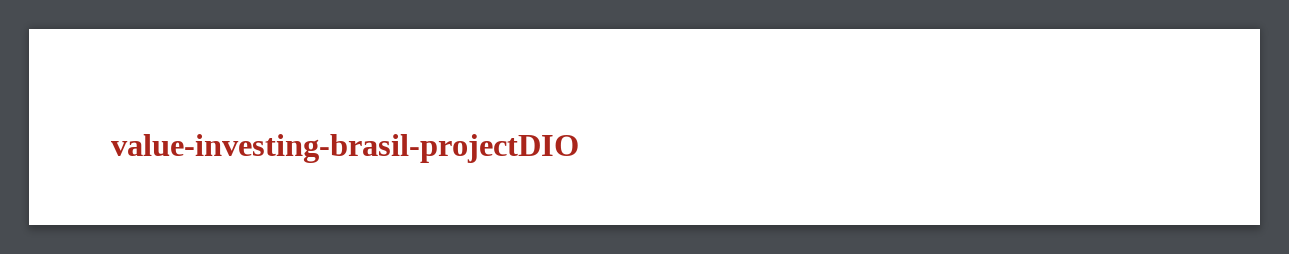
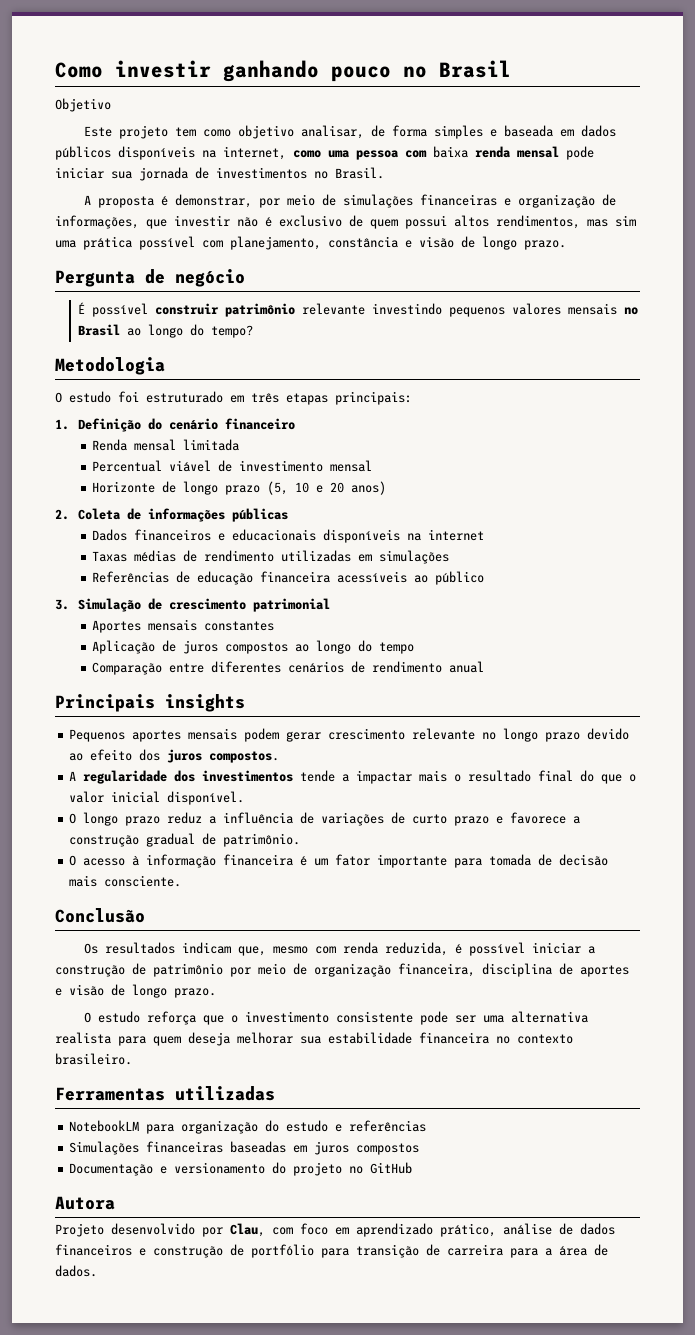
- value-investing-brasil-projectDIO
+ Como investir ganhando pouco no Brasil
+ Objetivo
+ Este projeto tem como objetivo analisar, de forma simples e baseada em dados públicos disponíveis na internet, como uma pessoa com baixa renda mensal pode iniciar sua jornada de investimentos no Brasil.
+ A proposta é demonstrar, por meio de simulações financeiras e organização de informações, que investir não é exclusivo de quem possui altos rendimentos, mas sim uma prática possível com planejamento, constância e visão de longo prazo.
+ Pergunta de negócio
+ É possível construir patrimônio relevante investindo pequenos valores mensais no Brasil ao longo do tempo?
+ Metodologia
+ O estudo foi estruturado em três etapas principais:
+ 1. Definição do cenário financeiro
+ Renda mensal limitada
+ Percentual viável de investimento mensal
+ Horizonte de longo prazo (5, 10 e 20 anos)
+ 2. Coleta de informações públicas
+ Dados financeiros e educacionais disponíveis na internet
+ Taxas médias de rendimento utilizadas em simulações
+ Referências de educação financeira acessíveis ao público
+ 3. Simulação de crescimento patrimonial
+ Aportes mensais constantes
+ Aplicação de juros compostos ao longo do tempo
+ Comparação entre diferentes cenários de rendimento anual
+ Principais insights
+ Pequenos aportes mensais podem gerar crescimento relevante no longo prazo devido ao efeito dos juros compostos.
+ A regularidade dos investimentos tende a impactar mais o resultado final do que o valor inicial disponível.
+ O longo prazo reduz a influência de variações de curto prazo e favorece a construção gradual de patrimônio.
+ O acesso à informação financeira é um fator importante para tomada de decisão mais consciente.
+ Conclusão
+ Os resultados indicam que, mesmo com renda reduzida, é possível iniciar a construção de patrimônio por meio de organização financeira, disciplina de aportes e visão de longo prazo.
+ O estudo reforça que o investimento consistente pode ser uma alternativa realista para quem deseja melhorar sua estabilidade financeira no contexto brasileiro.
+ Ferramentas utilizadas
+ NotebookLM para organização do estudo e referências
+ Simulações financeiras baseadas em juros compostos
+ Documentação e versionamento do projeto no GitHub
+ Autora
+ Projeto desenvolvido por Clau, com foco em aprendizado prático, análise de dados financeiros e construção de portfólio para transição de carreira para a área de dados.

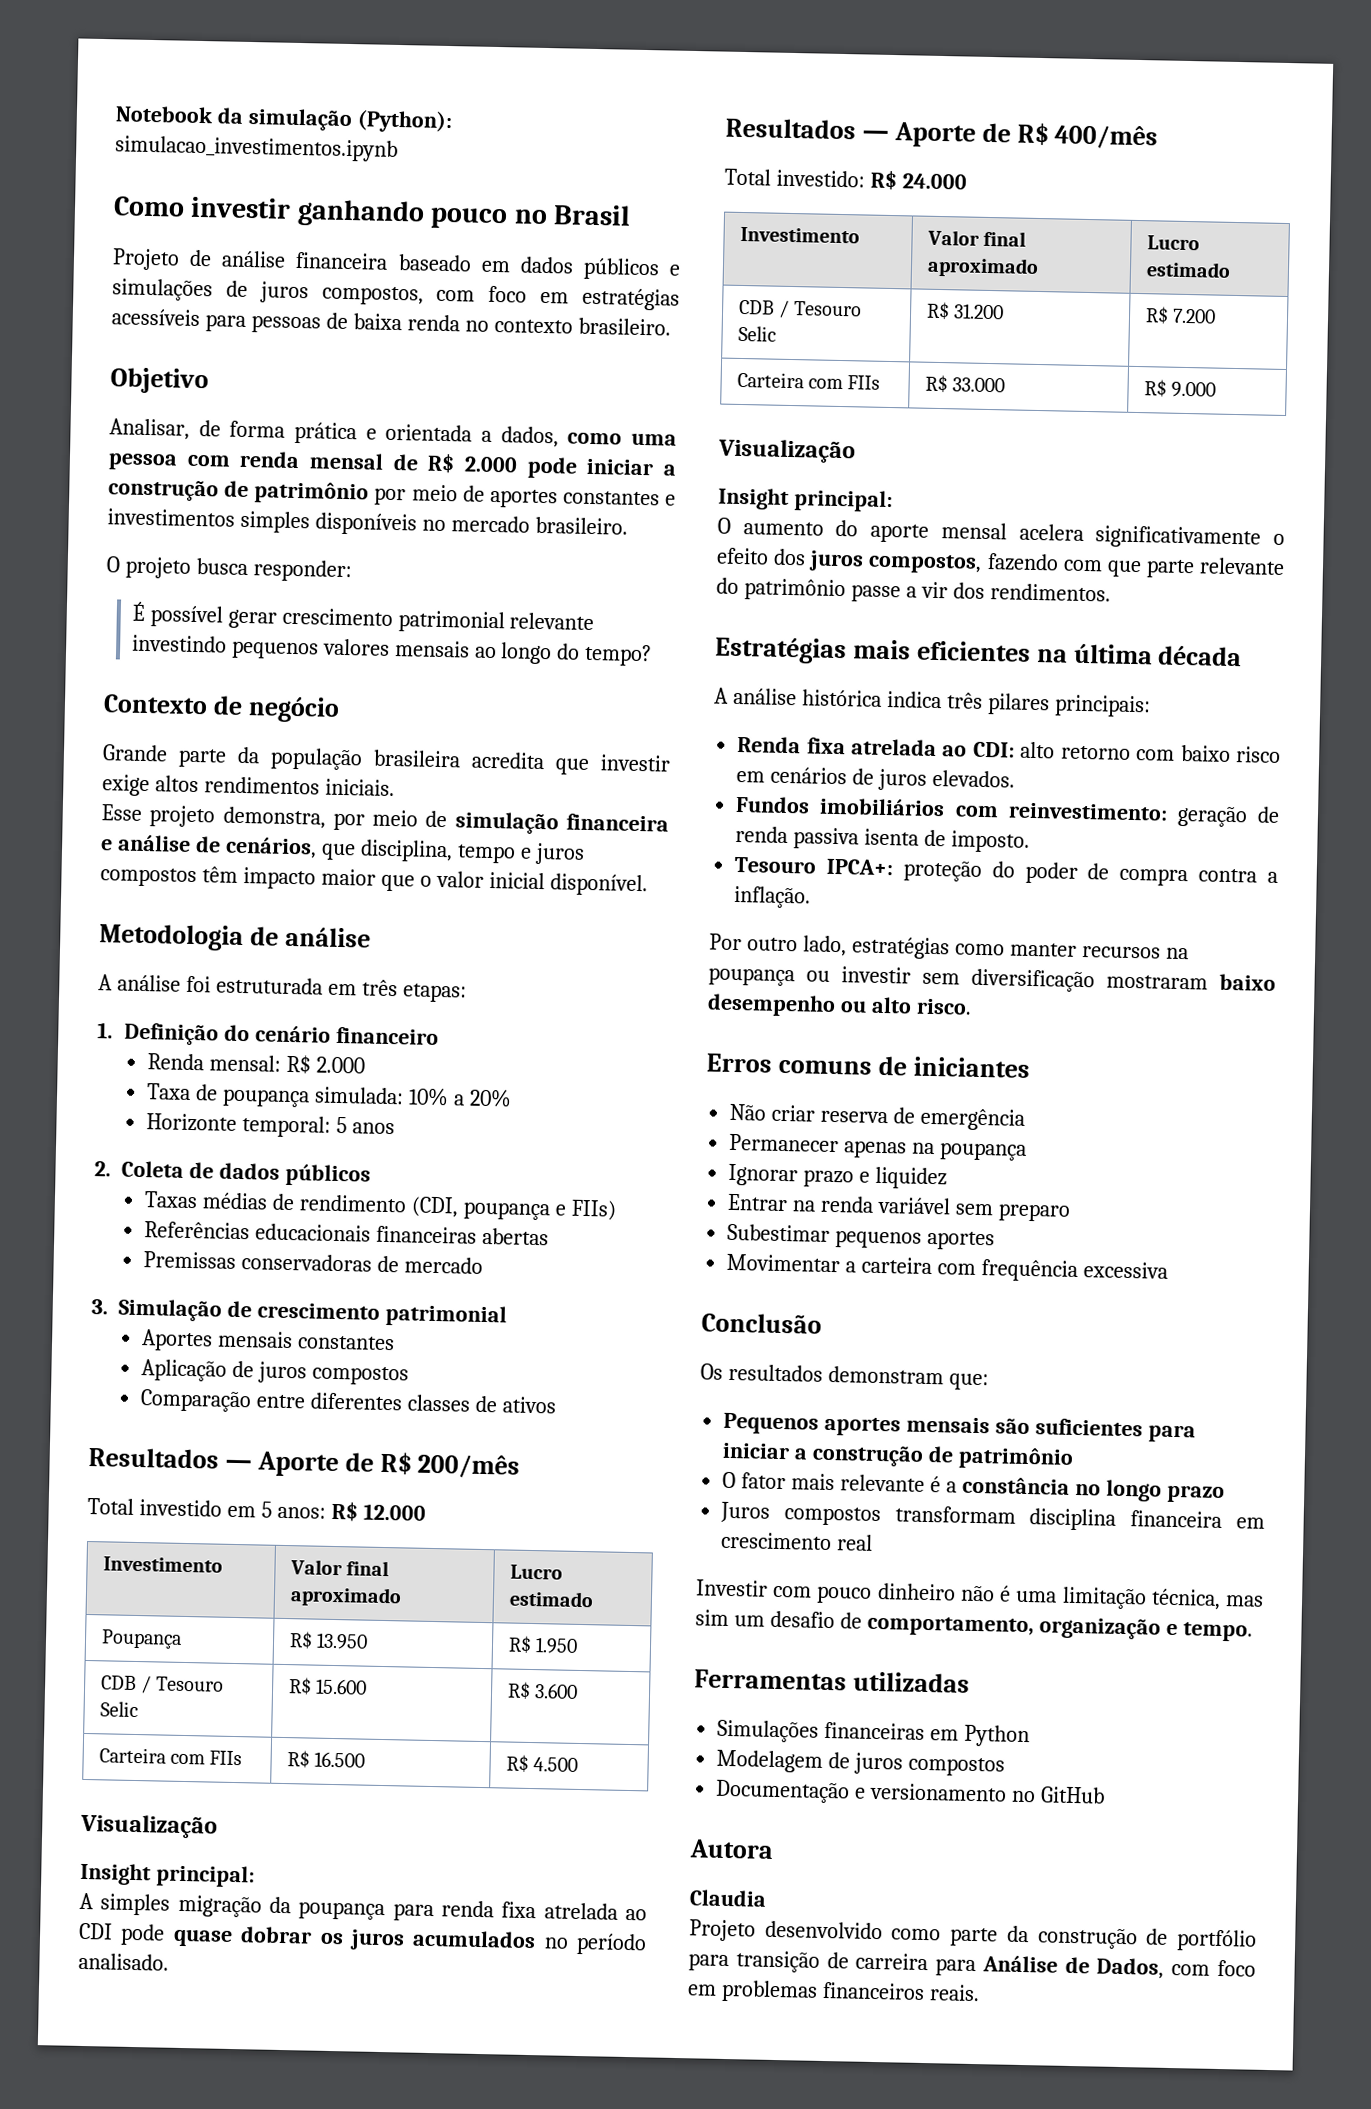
+ Notebook da simulação (Python): simulacao_investimentos.ipynb
+ Projeto de análise financeira baseado em dados públicos e simulações de juros compostos, com foco em estratégias acessíveis para pessoas de baixa renda no contexto brasileiro.
  Objetivo
- Este projeto tem como objetivo analisar, de forma simples e baseada em dados públicos disponíveis na internet, como uma pessoa com baixa renda mensal pode iniciar sua jornada de investimentos no Brasil.
- A proposta é demonstrar, por meio de simulações financeiras e organização de informações, que investir não é exclusivo de quem possui altos rendimentos, mas sim uma prática possível com planejamento, constância e visão de longo prazo.
- Pergunta de negócio
+ Analisar, de forma prática e orientada a dados, como uma pessoa com renda mensal de R$ 2.000 pode iniciar a construção de patrimônio por meio de aportes constantes e investimentos simples disponíveis no mercado brasileiro.
+ O projeto busca responder:
- É possível construir patrimônio relevante investindo pequenos valores mensais no Brasil ao longo do tempo?
+ É possível gerar crescimento patrimonial relevante investindo pequenos valores mensais ao longo do tempo?
- Metodologia
- O estudo foi estruturado em três etapas principais:
+ Contexto de negócio
+ Grande parte da população brasileira acredita que investir exige altos rendimentos iniciais.
+ Esse projeto demonstra, por meio de simulação financeira e análise de cenários, que disciplina, tempo e juros compostos têm impacto maior que o valor inicial disponível.
+ Metodologia de análise
+ A análise foi estruturada em três etapas:
- Renda mensal limitada
- Percentual viável de investimento mensal
- Horizonte de longo prazo (5, 10 e 20 anos)
- 2. Coleta de informações públicas
- Dados financeiros e educacionais disponíveis na internet
- Taxas médias de rendimento utilizadas em simulações
- Referências de educação financeira acessíveis ao público
+ Renda mensal: R$ 2.000
+ Taxa de poupança simulada: 10% a 20%
+ Horizonte temporal: 5 anos
+ 2. Coleta de dados públicos
+ Taxas médias de rendimento (CDI, poupança e FIIs)
+ Referências educacionais financeiras abertas
+ Premissas conservadoras de mercado
- Aplicação de juros compostos ao longo do tempo
+ Aplicação de juros compostos
- Comparação entre diferentes cenários de rendimento anual
- Principais insights
- Pequenos aportes mensais podem gerar crescimento relevante no longo prazo devido ao efeito dos juros compostos.
- A regularidade dos investimentos tende a impactar mais o resultado final do que o valor inicial disponível.
- O longo prazo reduz a influência de variações de curto prazo e favorece a construção gradual de patrimônio.
- O acesso à informação financeira é um fator importante para tomada de decisão mais consciente.
+ Comparação entre diferentes classes de ativos
+ Resultados — Aporte de R$ 200/mês
+ Total investido em 5 anos: R$ 12.000
+ Investimento | Valor final aproximado | Lucro estimado
+ Poupança | R$ 13.950 | R$ 1.950
+ CDB / Tesouro Selic | R$ 15.600 | R$ 3.600
+ Carteira com FIIs | R$ 16.500 | R$ 4.500
+ Visualização
+ Insight principal:
+ A simples migração da poupança para renda fixa atrelada ao CDI pode quase dobrar os juros acumulados no período analisado.
+ Resultados — Aporte de R$ 400/mês
+ Total investido: R$ 24.000
+ Investimento | Valor final aproximado | Lucro estimado
+ CDB / Tesouro Selic | R$ 31.200 | R$ 7.200
+ Carteira com FIIs | R$ 33.000 | R$ 9.000
+ Visualização
+ Insight principal:
+ O aumento do aporte mensal acelera significativamente o efeito dos juros compostos, fazendo com que parte relevante do patrimônio passe a vir dos rendimentos.
+ Estratégias mais eficientes na última década
+ A análise histórica indica três pilares principais:
+ Renda fixa atrelada ao CDI: alto retorno com baixo risco em cenários de juros elevados.
+ Fundos imobiliários com reinvestimento: geração de renda passiva isenta de imposto.
+ Tesouro IPCA+: proteção do poder de compra contra a inflação.
+ Por outro lado, estratégias como manter recursos na poupança ou investir sem diversificação mostraram baixo desempenho ou alto risco.
+ Erros comuns de iniciantes
+ Não criar reserva de emergência
+ Permanecer apenas na poupança
+ Ignorar prazo e liquidez
+ Entrar na renda variável sem preparo
+ Subestimar pequenos aportes
+ Movimentar a carteira com frequência excessiva
  Conclusão
- Os resultados indicam que, mesmo com renda reduzida, é possível iniciar a construção de patrimônio por meio de organização financeira, disciplina de aportes e visão de longo prazo.
- O estudo reforça que o investimento consistente pode ser uma alternativa realista para quem deseja melhorar sua estabilidade financeira no contexto brasileiro.
+ Os resultados demonstram que:
+ Pequenos aportes mensais são suficientes para iniciar a construção de patrimônio
+ O fator mais relevante é a constância no longo prazo
+ Juros compostos transformam disciplina financeira em crescimento real
+ Investir com pouco dinheiro não é uma limitação técnica, mas sim um desafio de comportamento, organização e tempo.
  Ferramentas utilizadas
- NotebookLM para organização do estudo e referências
- Simulações financeiras baseadas em juros compostos
+ Simulações financeiras em Python
+ Modelagem de juros compostos
- Documentação e versionamento do projeto no GitHub
+ Documentação e versionamento no GitHub
+ Claudia
- Projeto desenvolvido por Clau, com foco em aprendizado prático, análise de dados financeiros e construção de portfólio para transição de carreira para a área de dados.
+ Projeto desenvolvido como parte da construção de portfólio para transição de carreira para Análise de Dados, com foco em problemas financeiros reais.

